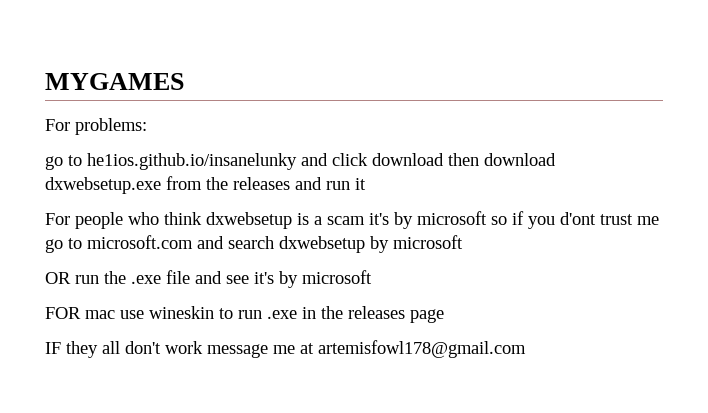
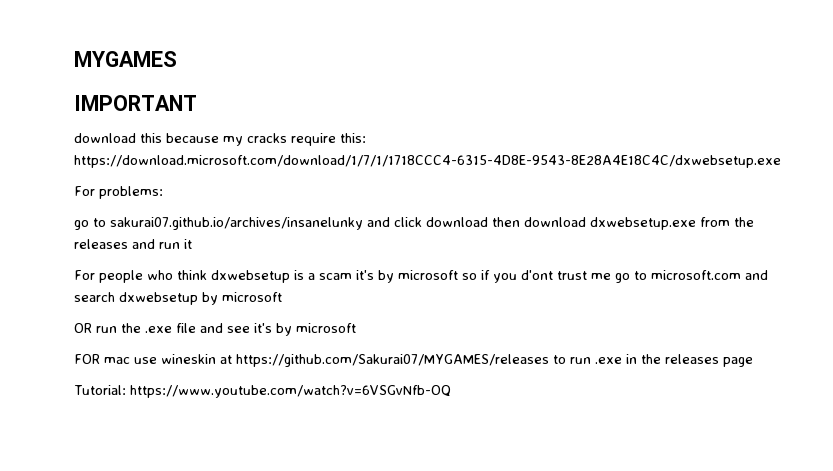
+ IMPORTANT
+ download this because my cracks require this: https://download.microsoft.com/download/1/7/1/1718CCC4-6315-4D8E-9543-8E28A4E18C4C/dxwebsetup.exe
- go to he1ios.github.io/insanelunky and click download then download dxwebsetup.exe from the releases and run it
+ go to sakurai07.github.io/archives/insanelunky and click download then download dxwebsetup.exe from the releases and run it
- FOR mac use wineskin to run .exe in the releases page
+ FOR mac use wineskin at https://github.com/Sakurai07/MYGAMES/releases to run .exe in the releases page
- IF they all don't work message me at artemisfowl178@gmail.com
+ Tutorial: https://www.youtube.com/watch?v=6VSGvNfb-OQ

